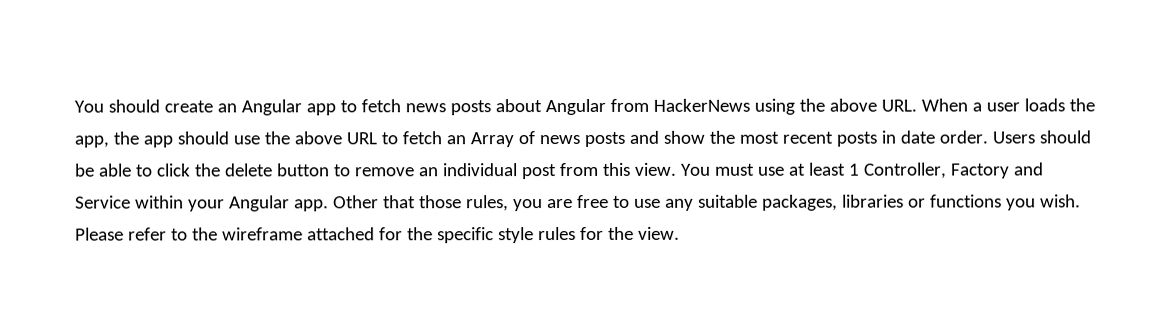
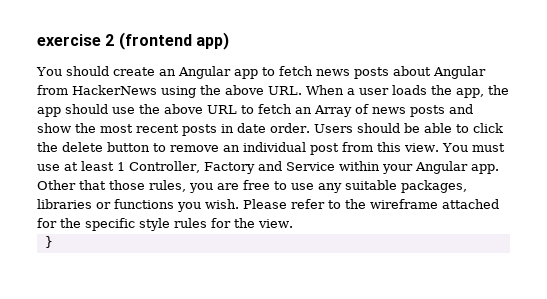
+ exercise 2 (frontend app)
+ }

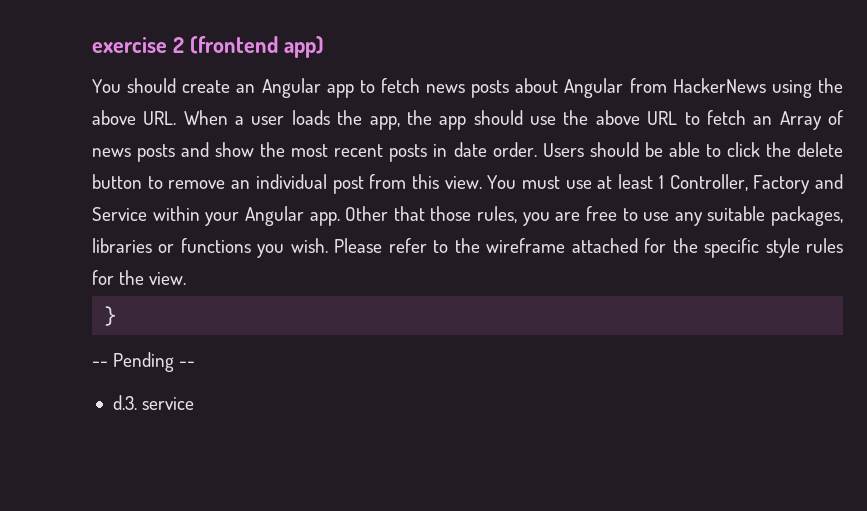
+ -- Pending --
+ d.3. service

